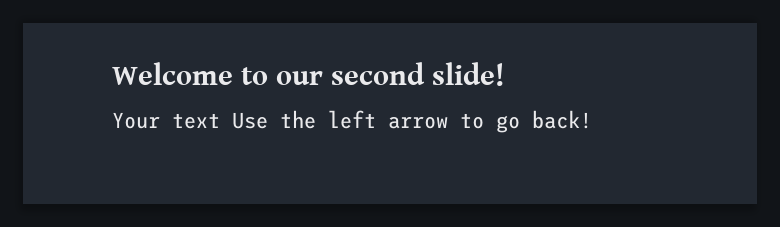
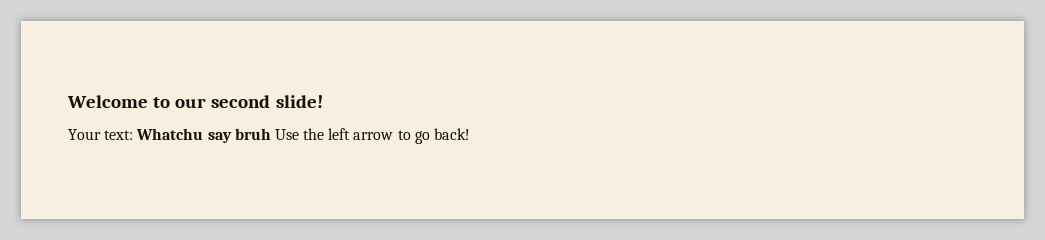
- Your text Use the left arrow to go back!
+ Your text: Whatchu say bruh Use the left arrow to go back!

